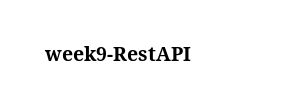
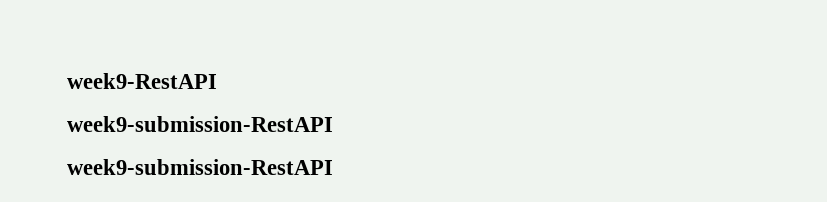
  week9-RestAPI
+ week9-submission-RestAPI
+ week9-submission-RestAPI

